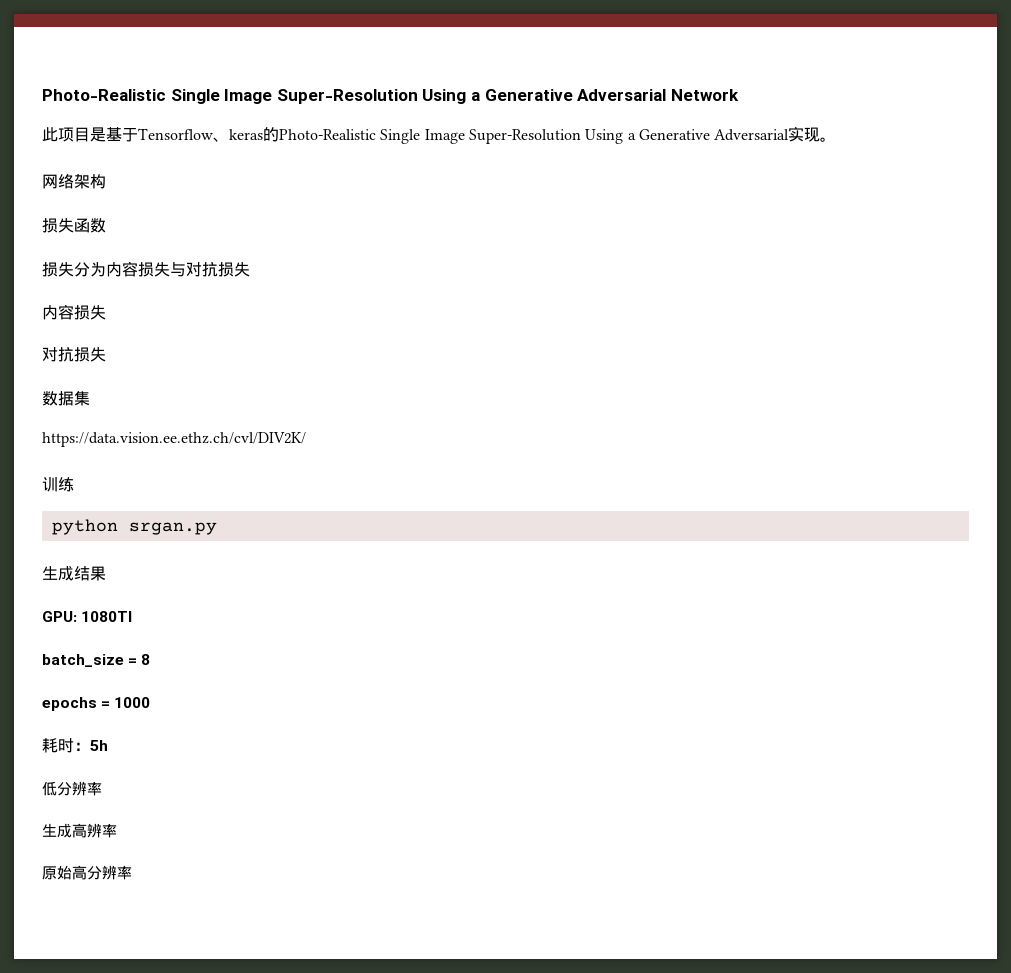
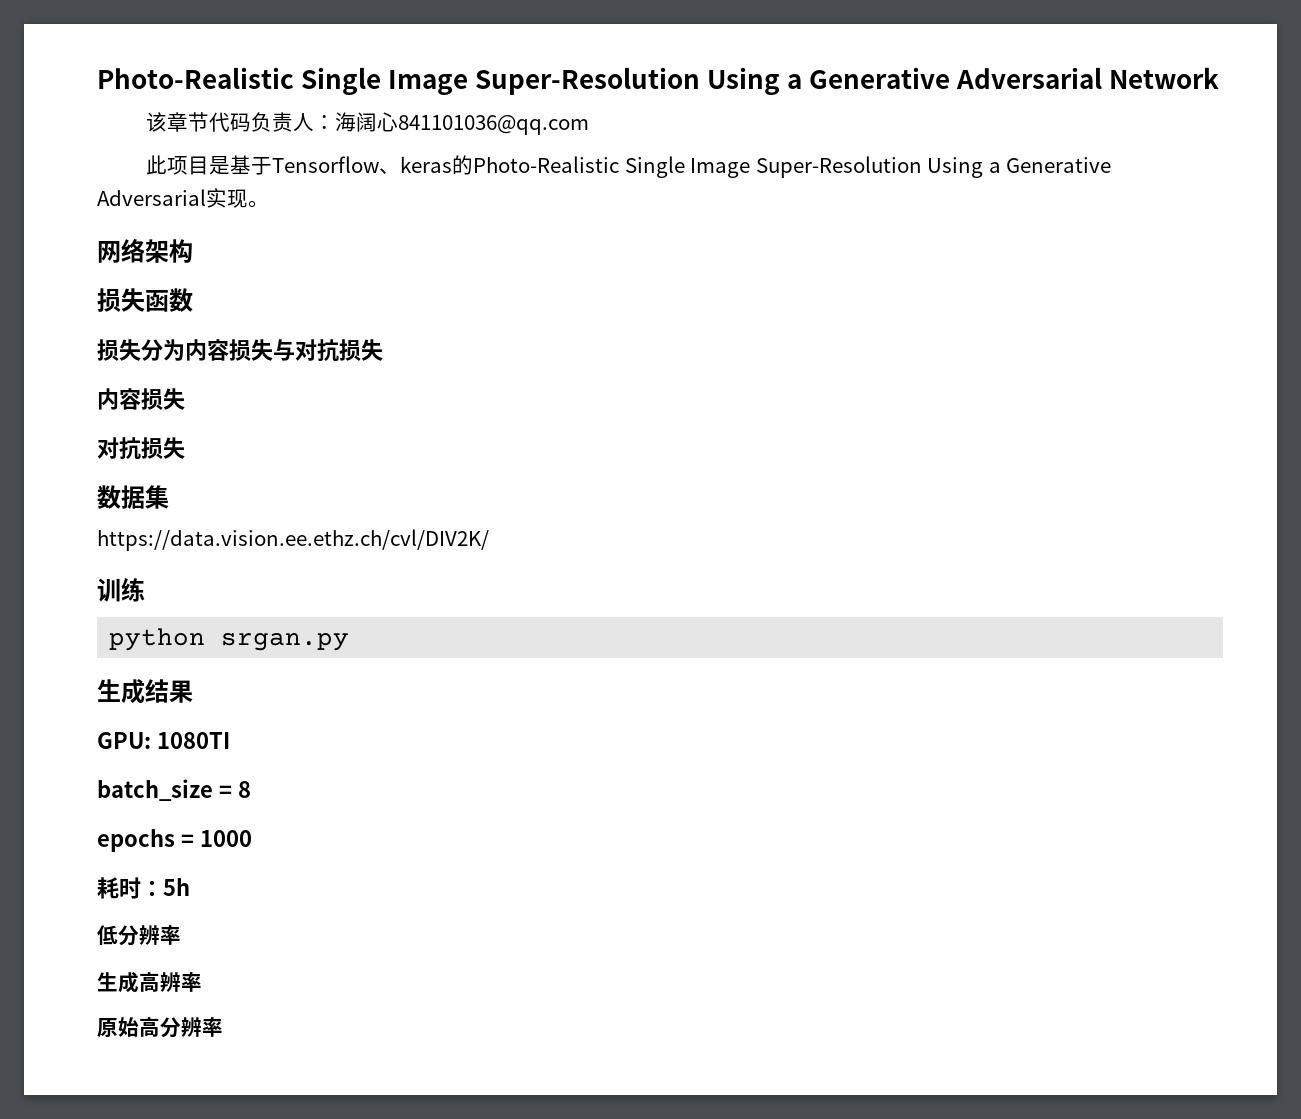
+ 该章节代码负责人：海阔心841101036@qq.com

